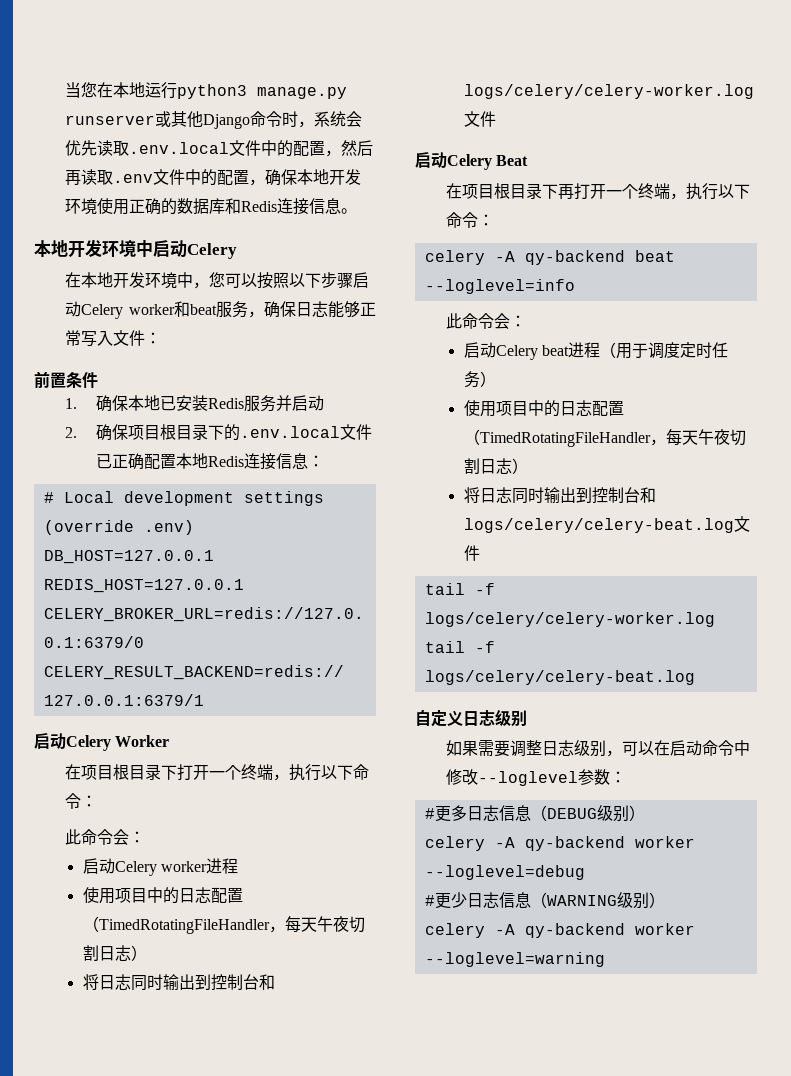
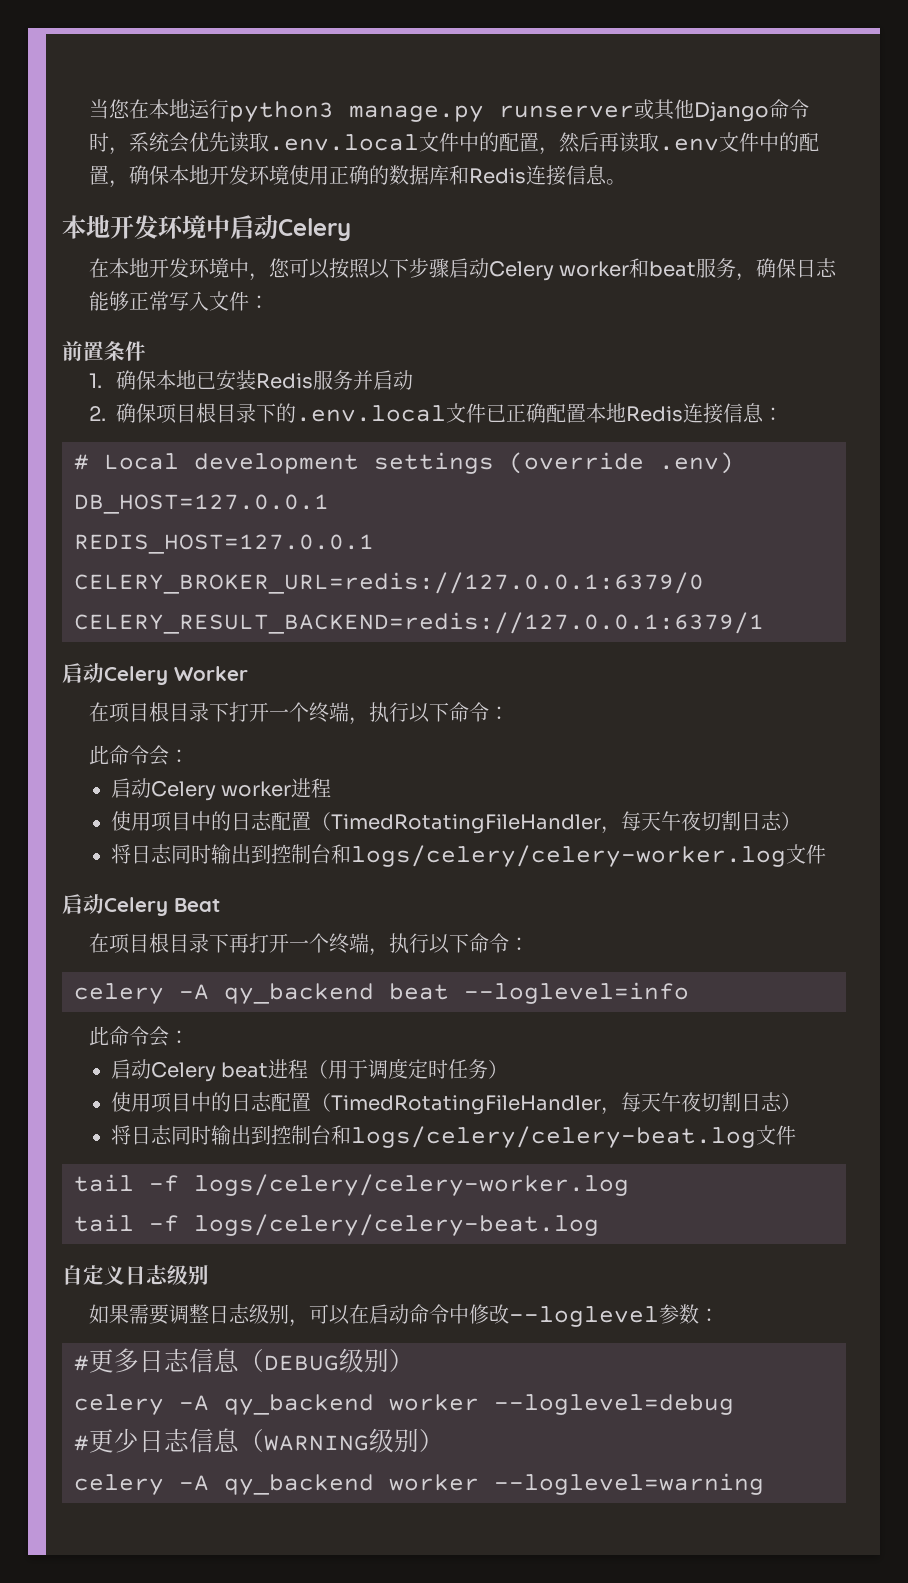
- celery -A qy-backend beat --loglevel=info
+ celery -A qy_backend beat --loglevel=info
- celery -A qy-backend worker --loglevel=debug
+ celery -A qy_backend worker --loglevel=debug
- celery -A qy-backend worker --loglevel=warning
+ celery -A qy_backend worker --loglevel=warning

